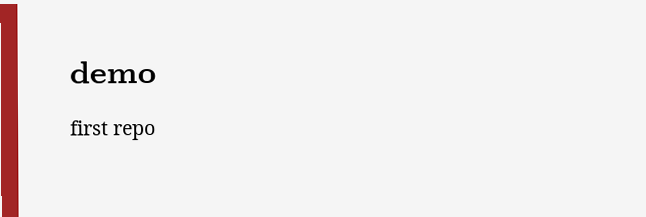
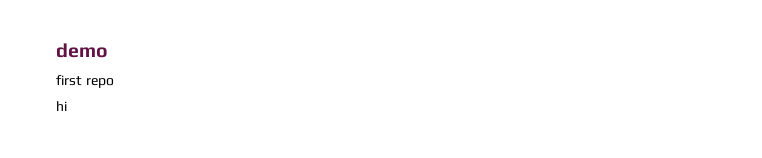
+ hi

